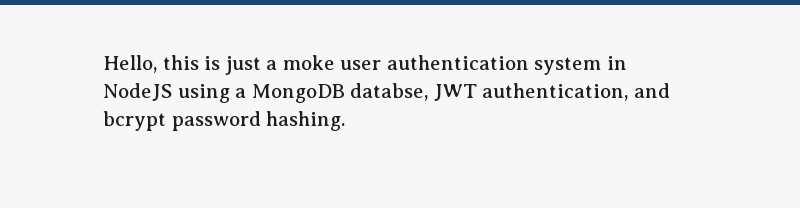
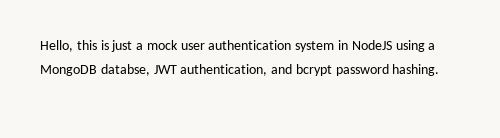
- Hello, this is just a moke user authentication system in NodeJS using a MongoDB databse, JWT authentication, and bcrypt password hashing.
+ Hello, this is just a mock user authentication system in NodeJS using a MongoDB databse, JWT authentication, and bcrypt password hashing.

